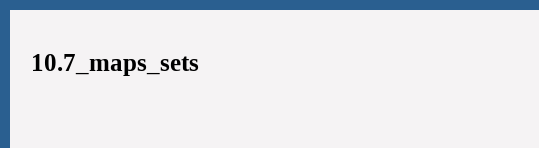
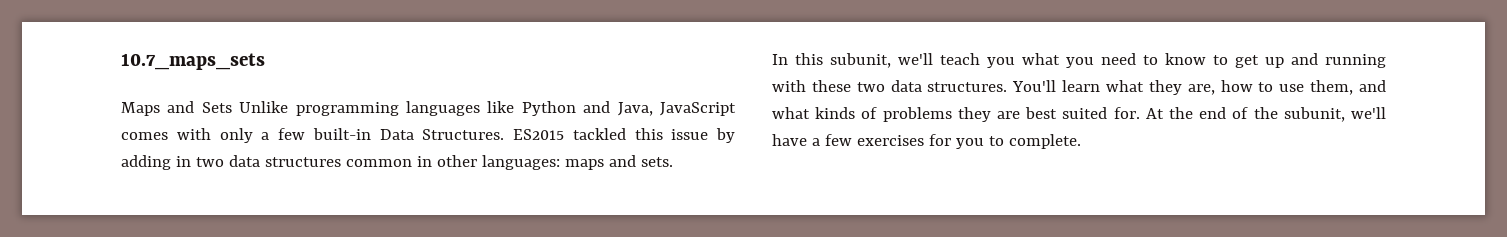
+ Maps and Sets Unlike programming languages like Python and Java, JavaScript comes with only a few built-in Data Structures. ES2015 tackled this issue by adding in two data structures common in other languages: maps and sets.
+ In this subunit, we'll teach you what you need to know to get up and running with these two data structures. You'll learn what they are, how to use them, and what kinds of problems they are best suited for. At the end of the subunit, we'll have a few exercises for you to complete.

